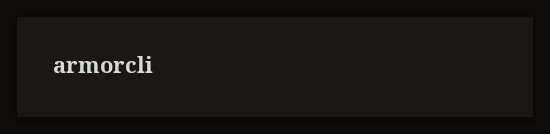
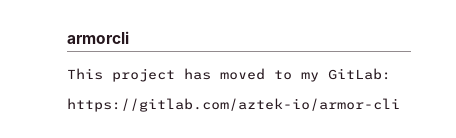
+ This project has moved to my GitLab:
+ https://gitlab.com/aztek-io/armor-cli

